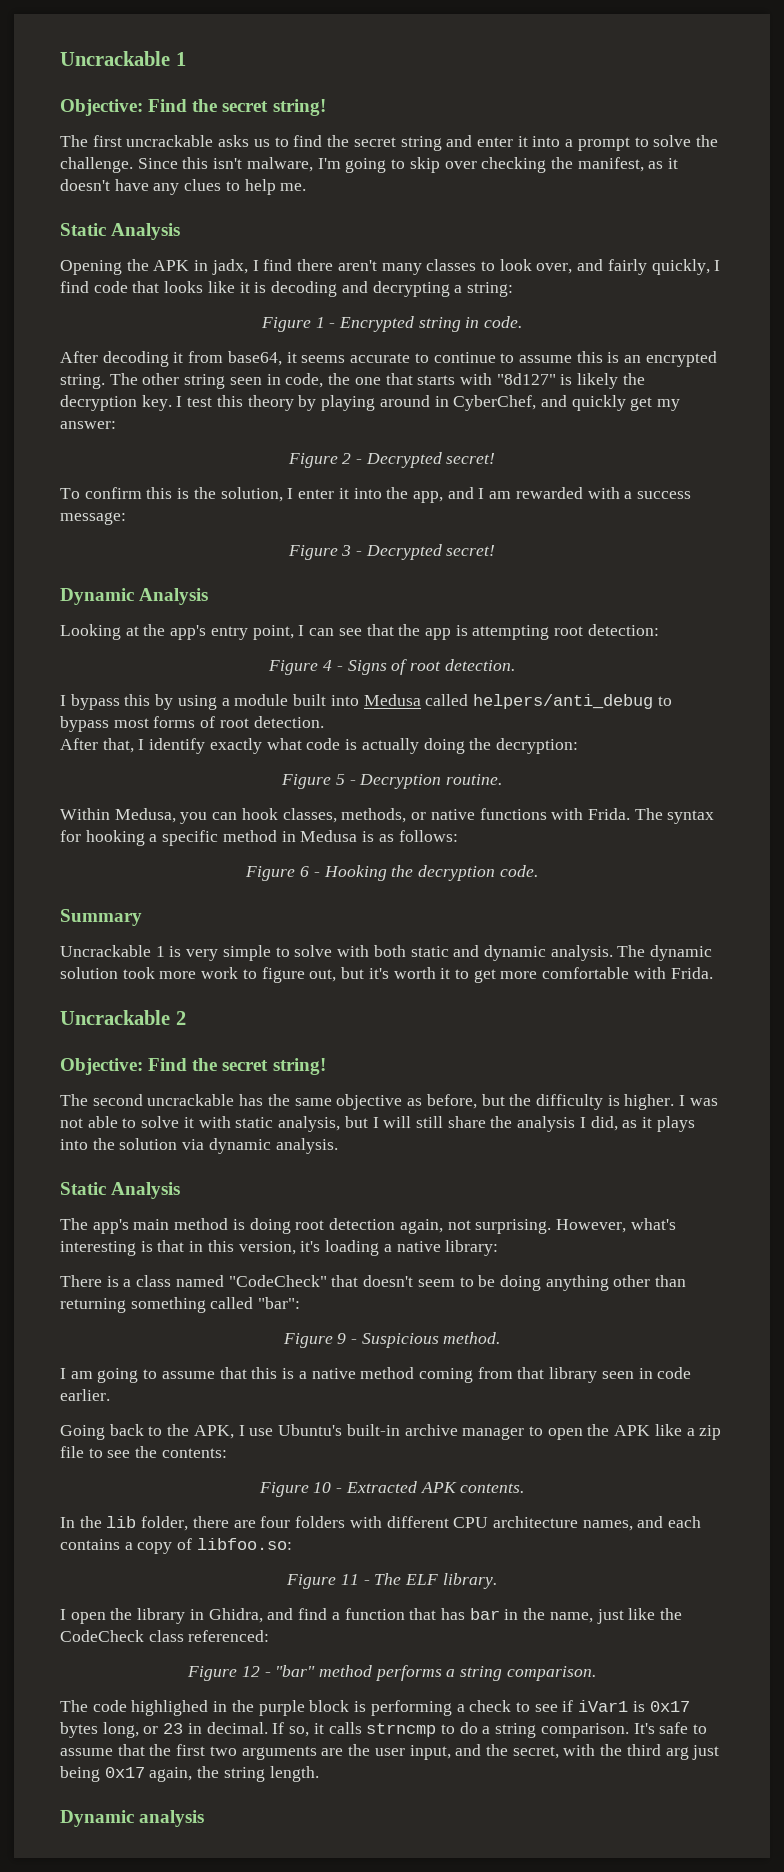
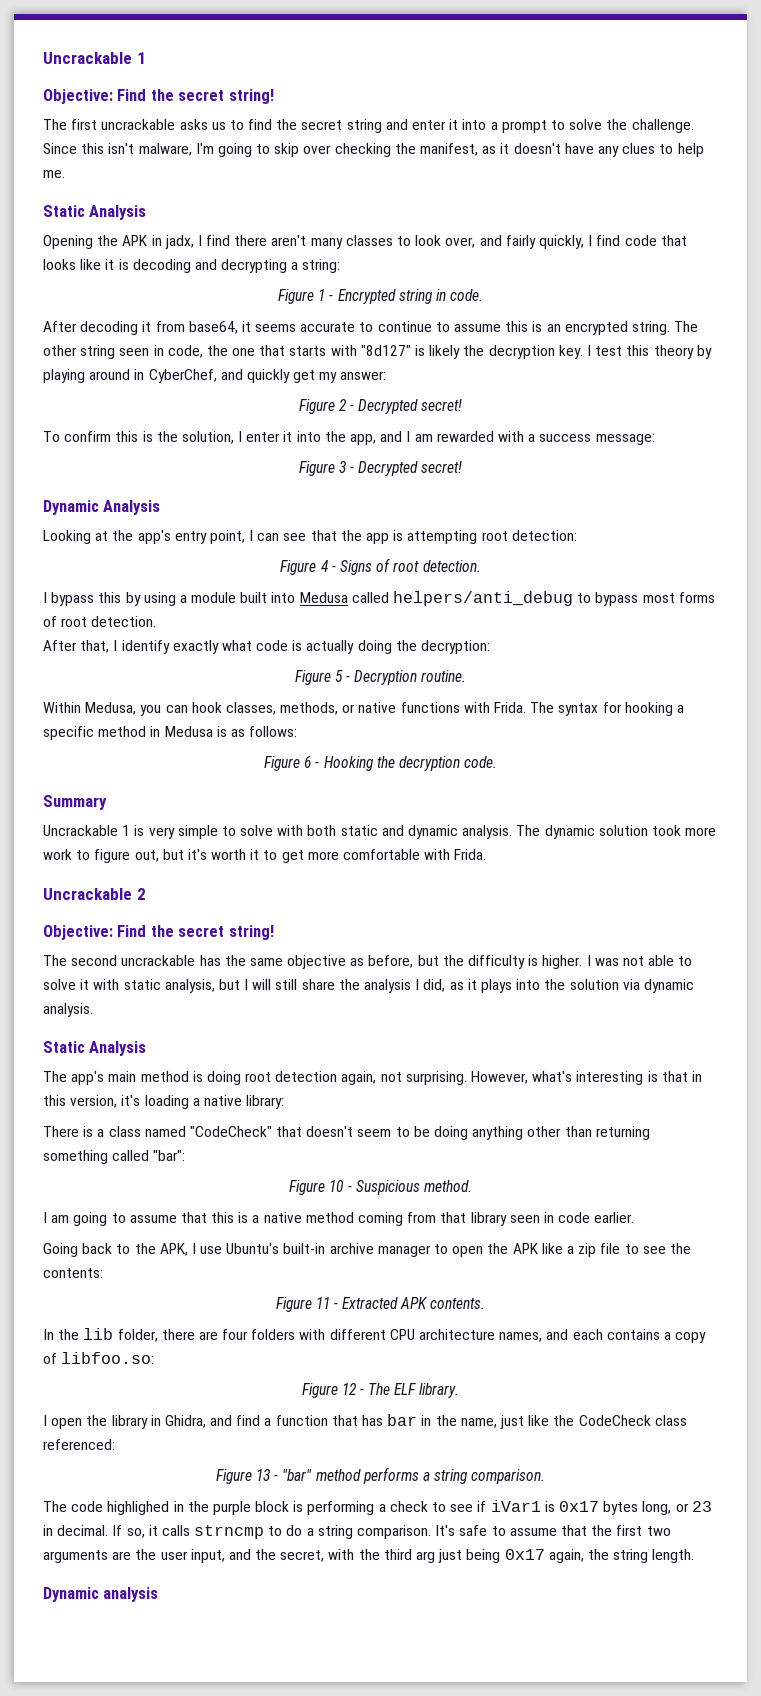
- Figure 9 - Suspicious method.
+ Figure 10 - Suspicious method.
- Figure 10 - Extracted APK contents.
+ Figure 11 - Extracted APK contents.
- Figure 11 - The ELF library.
+ Figure 12 - The ELF library.
- Figure 12 - "bar" method performs a string comparison.
+ Figure 13 - "bar" method performs a string comparison.

